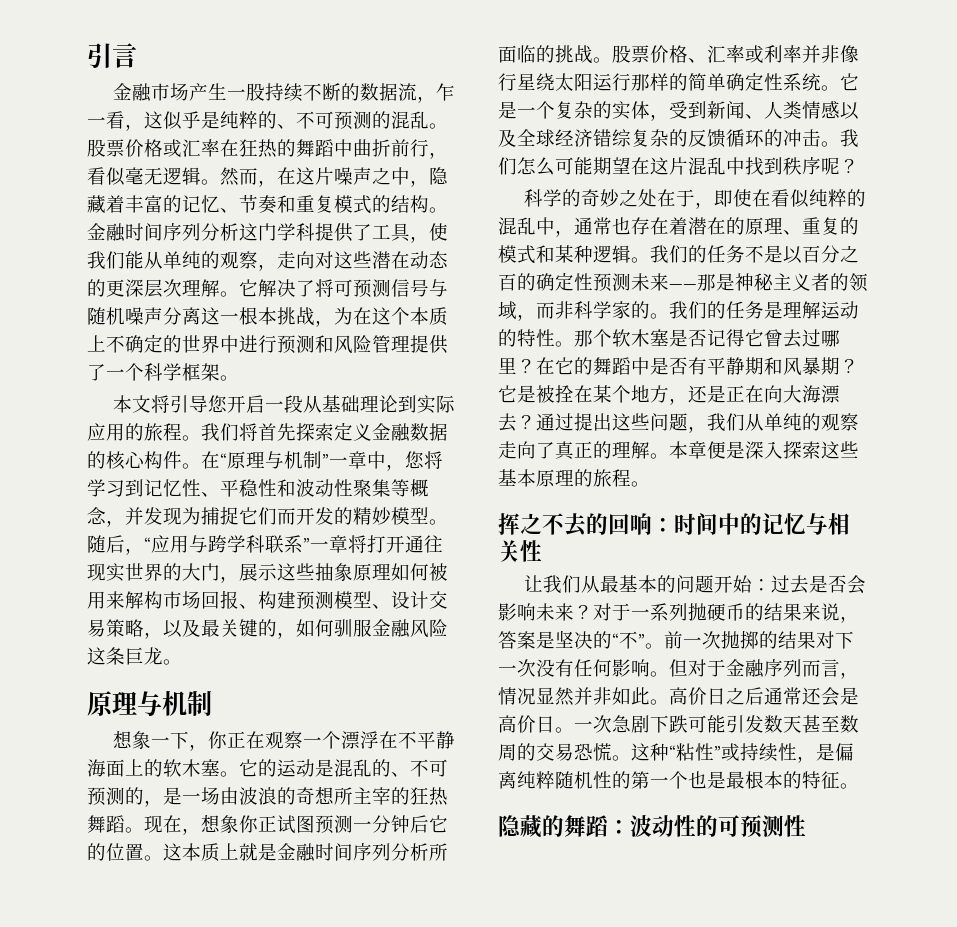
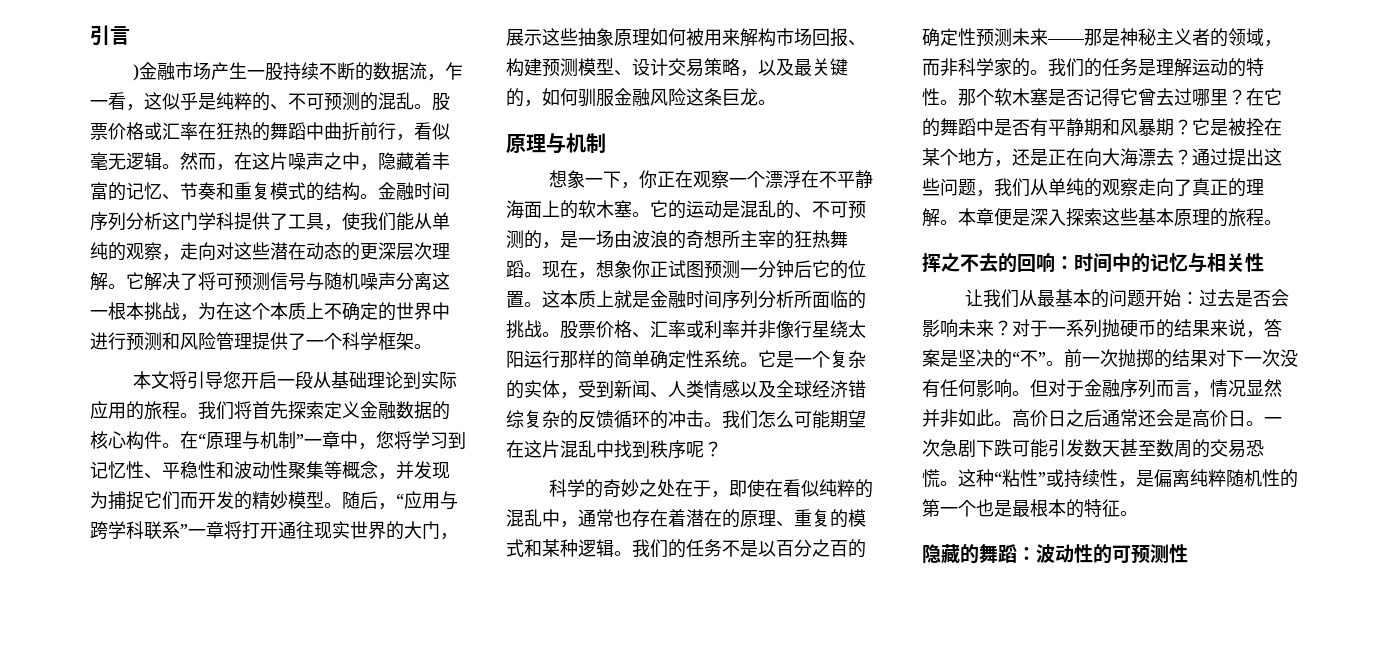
- 金融市场产生一股持续不断的数据流，乍一看，这似乎是纯粹的、不可预测的混乱。
+ )金融市场产生一股持续不断的数据流，乍一看，这似乎是纯粹的、不可预测的混乱。

